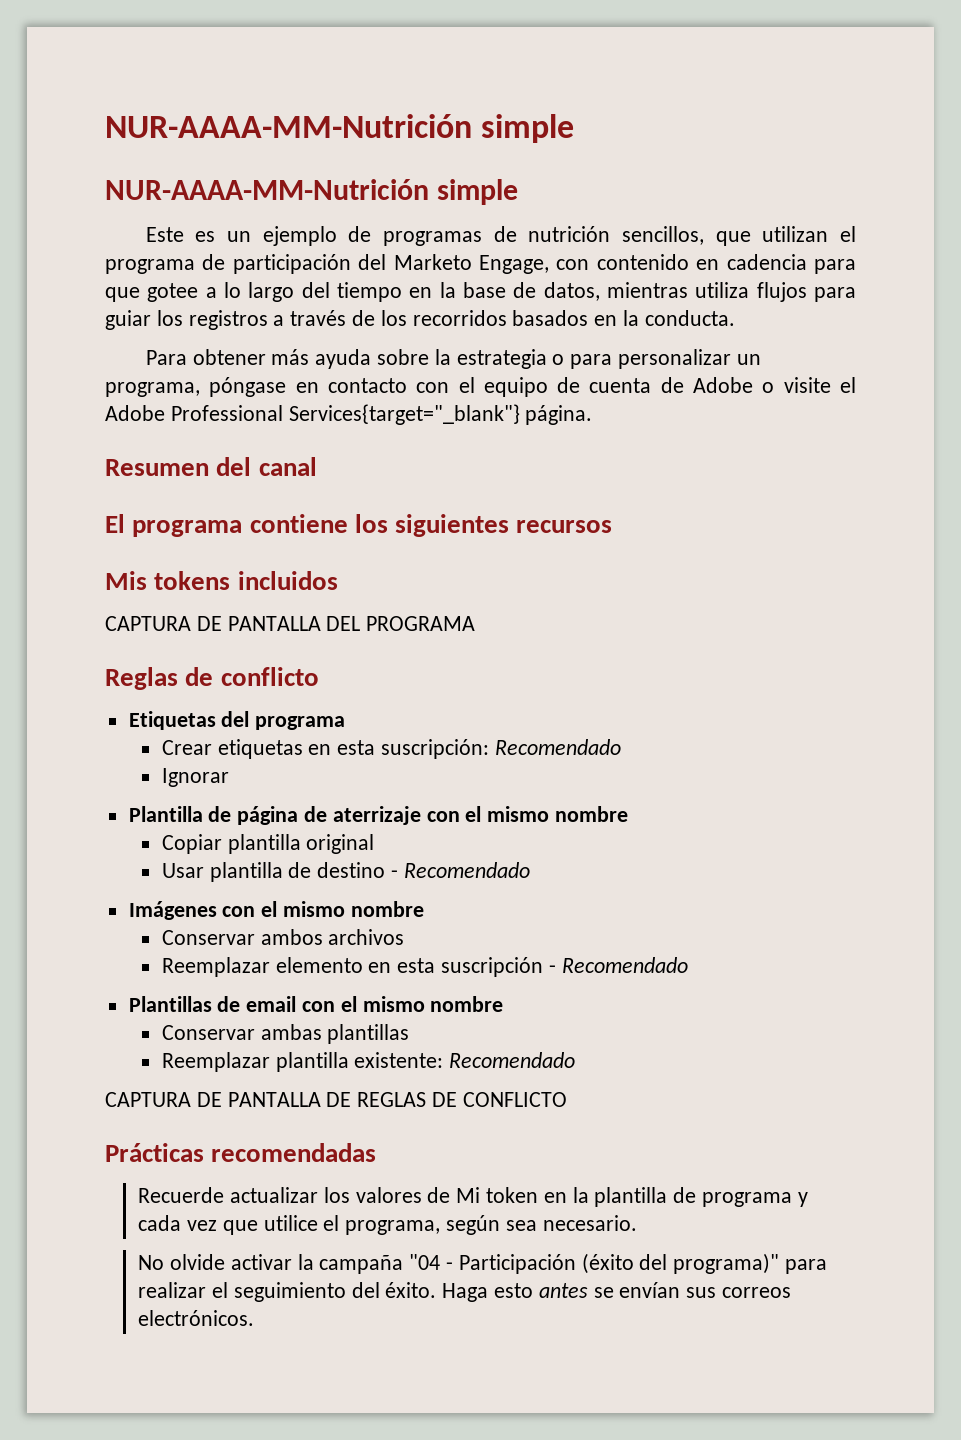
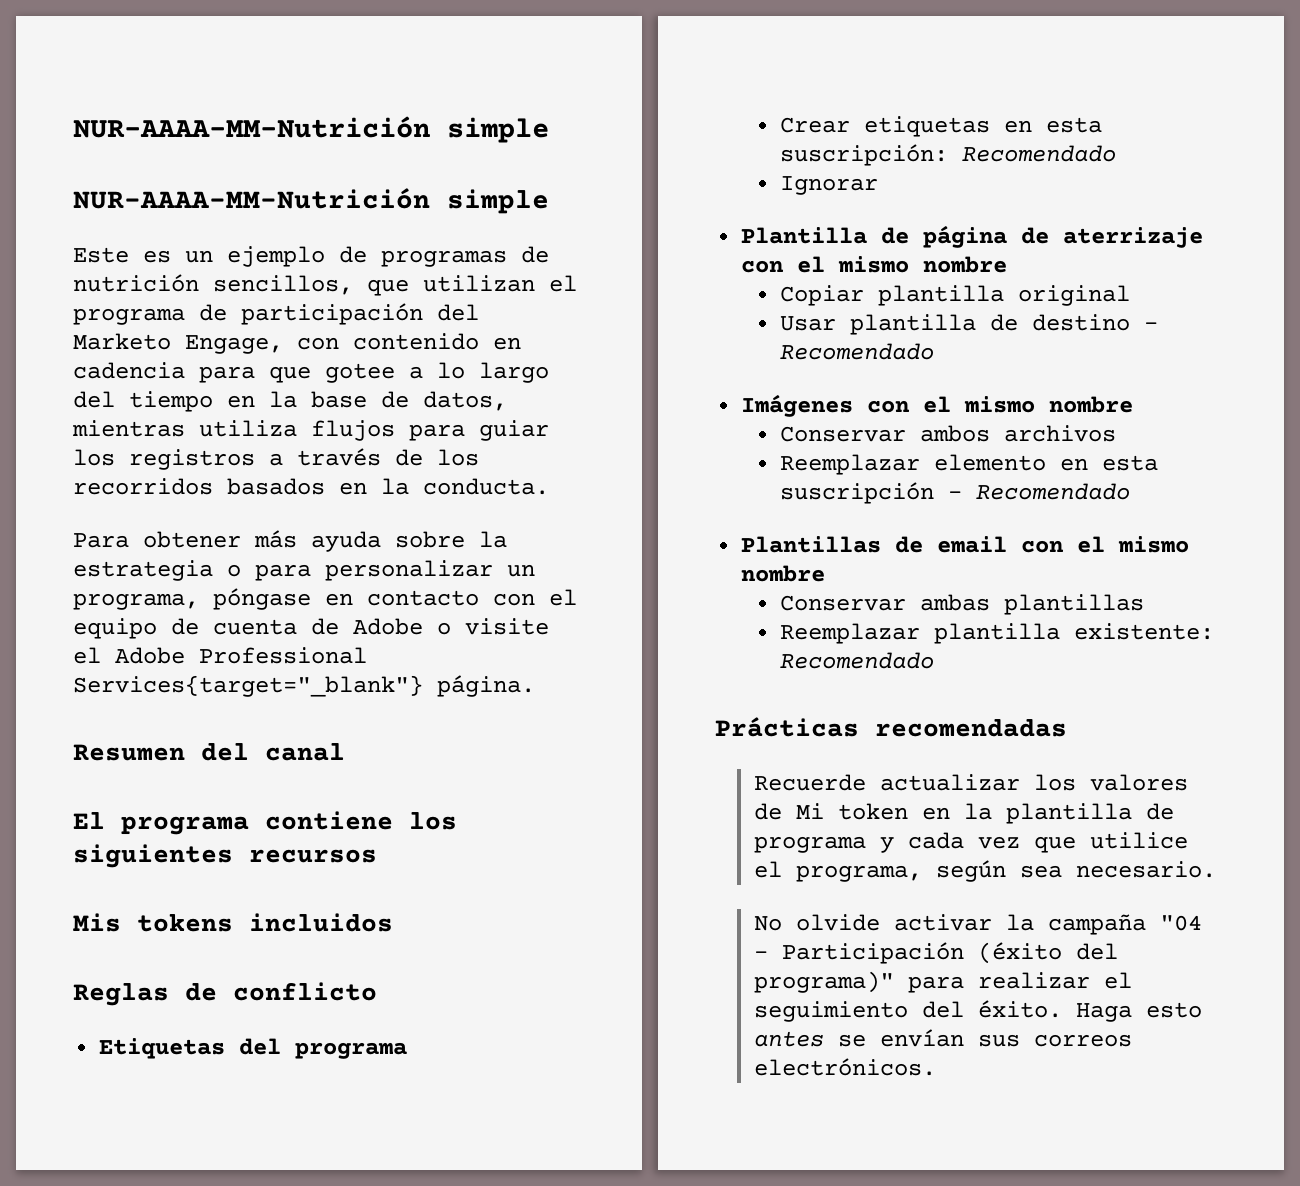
- CAPTURA DE PANTALLA DEL PROGRAMA
- CAPTURA DE PANTALLA DE REGLAS DE CONFLICTO

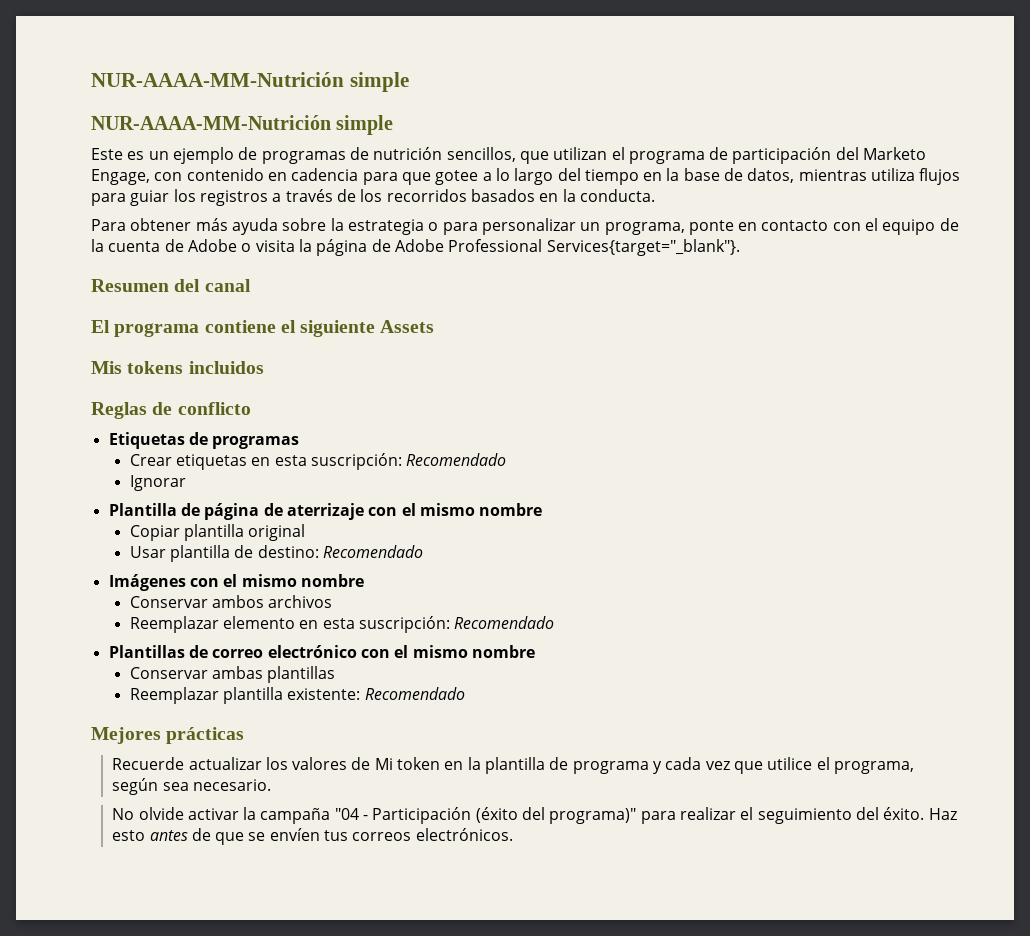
- Para obtener más ayuda sobre la estrategia o para personalizar un programa, póngase en contacto con el equipo de cuenta de Adobe o visite el Adobe Professional Services{target="_blank"} página.
+ Para obtener más ayuda sobre la estrategia o para personalizar un programa, ponte en contacto con el equipo de la cuenta de Adobe o visita la página de Adobe Professional Services{target="_blank"}.
- El programa contiene los siguientes recursos
+ El programa contiene el siguiente Assets
- Etiquetas del programa
+ Etiquetas de programas
- Usar plantilla de destino - Recomendado
+ Usar plantilla de destino: Recomendado
- Reemplazar elemento en esta suscripción - Recomendado
+ Reemplazar elemento en esta suscripción: Recomendado
- Plantillas de email con el mismo nombre
+ Plantillas de correo electrónico con el mismo nombre
- Prácticas recomendadas
+ Mejores prácticas
- Haga esto antes se envían sus correos electrónicos.
+ Haz esto antes de que se envíen tus correos electrónicos.

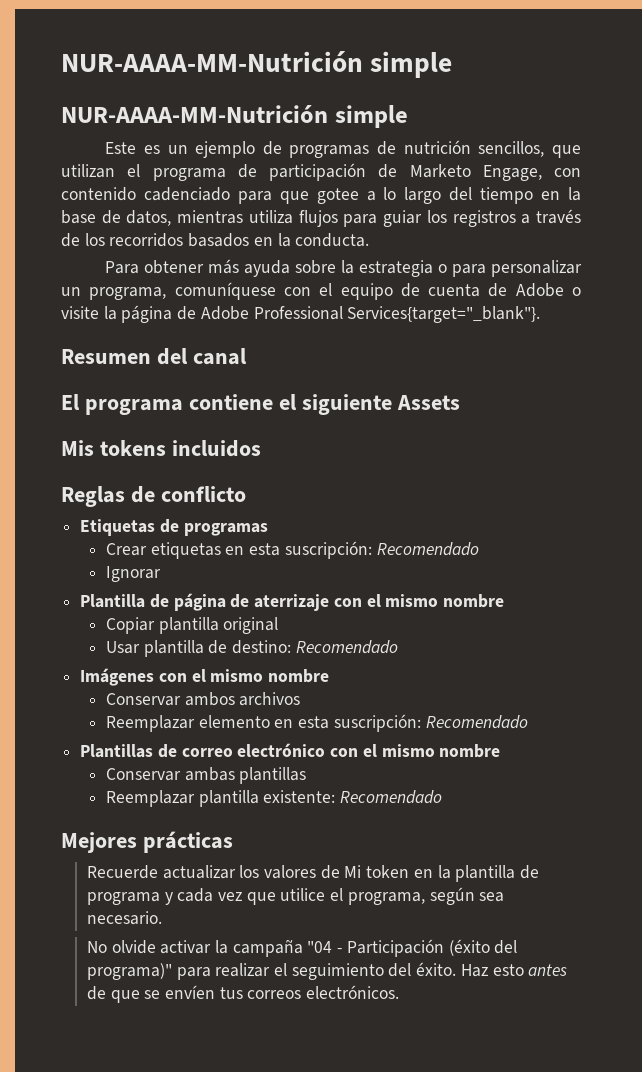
- Este es un ejemplo de programas de nutrición sencillos, que utilizan el programa de participación del Marketo Engage, con contenido en cadencia para que gotee a lo largo del tiempo en la base de datos, mientras utiliza flujos para guiar los registros a través de los recorridos basados en la conducta.
+ Este es un ejemplo de programas de nutrición sencillos, que utilizan el programa de participación de Marketo Engage, con contenido cadenciado para que gotee a lo largo del tiempo en la base de datos, mientras utiliza flujos para guiar los registros a través de los recorridos basados en la conducta.
- Para obtener más ayuda sobre la estrategia o para personalizar un programa, ponte en contacto con el equipo de la cuenta de Adobe o visita la página de Adobe Professional Services{target="_blank"}.
+ Para obtener más ayuda sobre la estrategia o para personalizar un programa, comuníquese con el equipo de cuenta de Adobe o visite la página de Adobe Professional Services{target="_blank"}.

